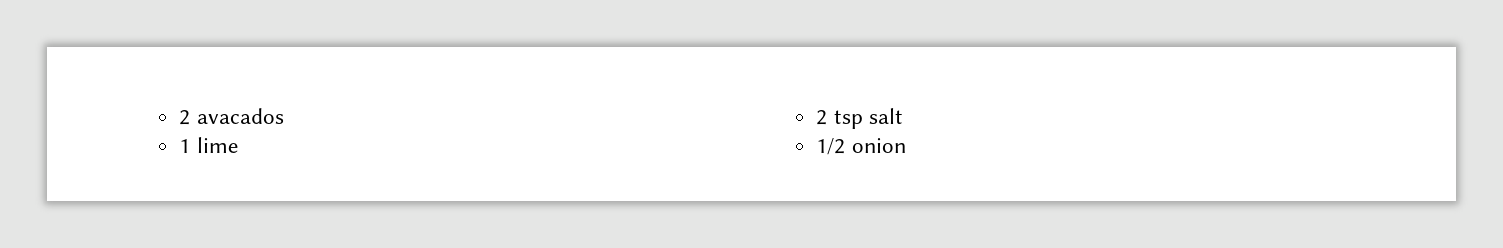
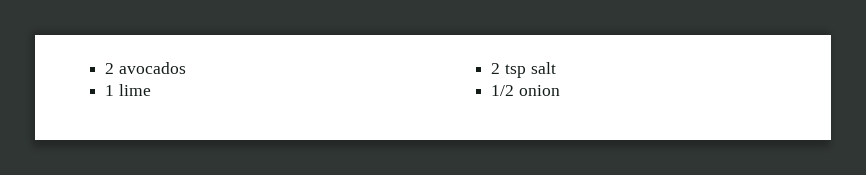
- 2 avacados
+ 2 avocados

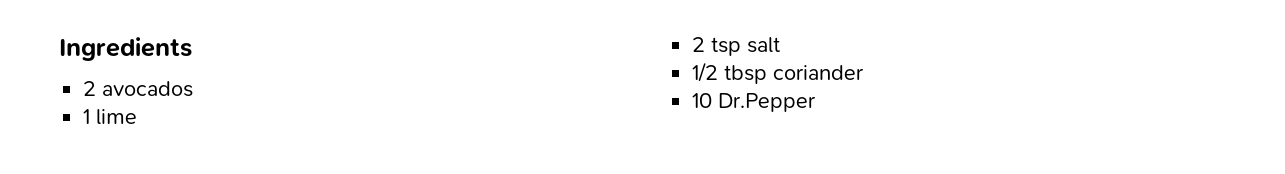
+ Ingredients
- 1/2 onion
+ 1/2 tbsp coriander
+ 10 Dr.Pepper

